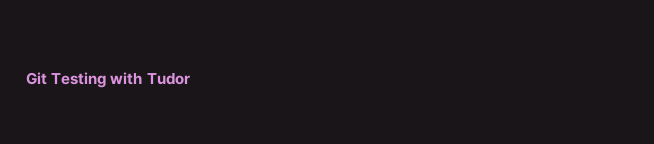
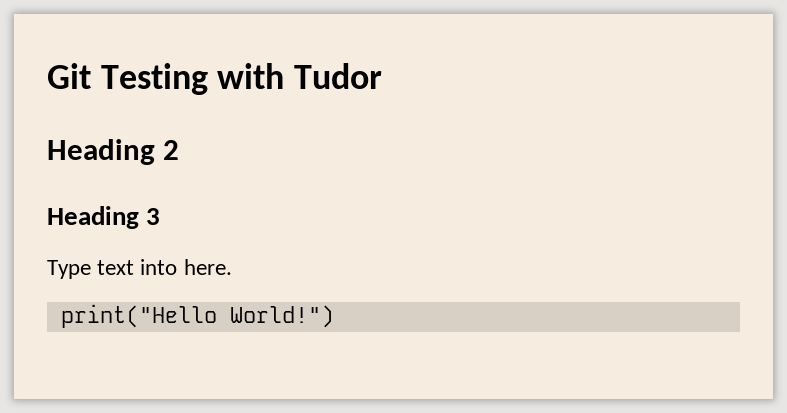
+ Heading 2
+ Heading 3
+ Type text into here.
+ print("Hello World!")

